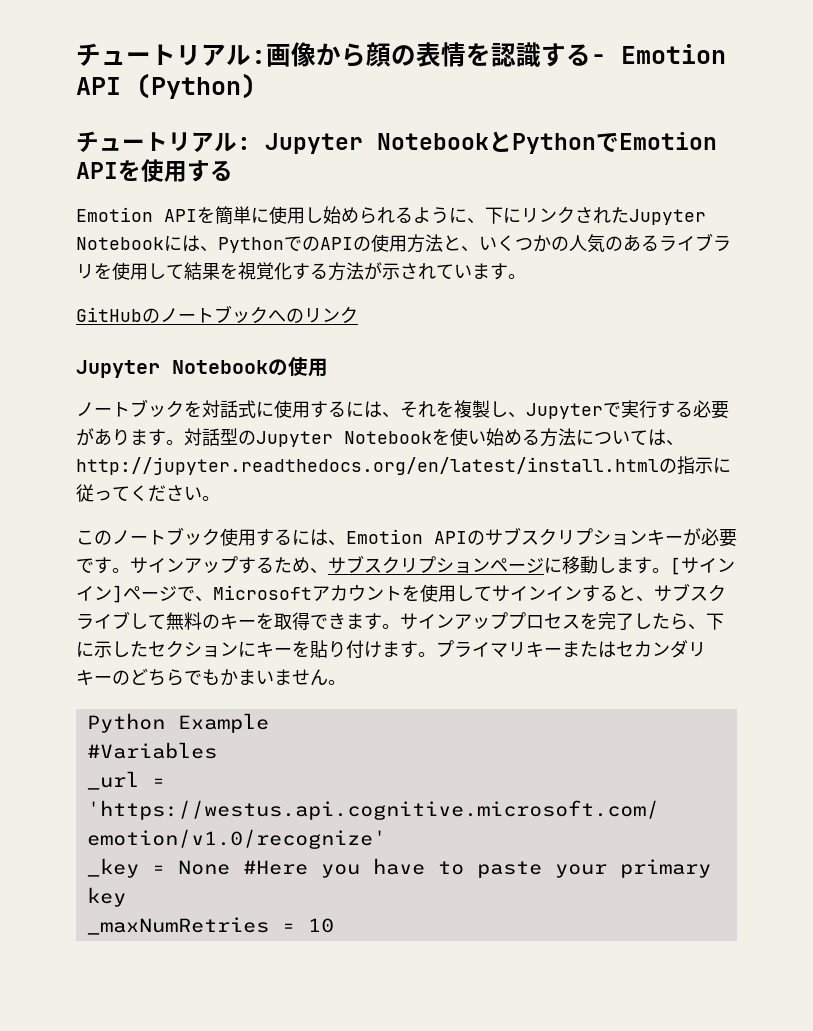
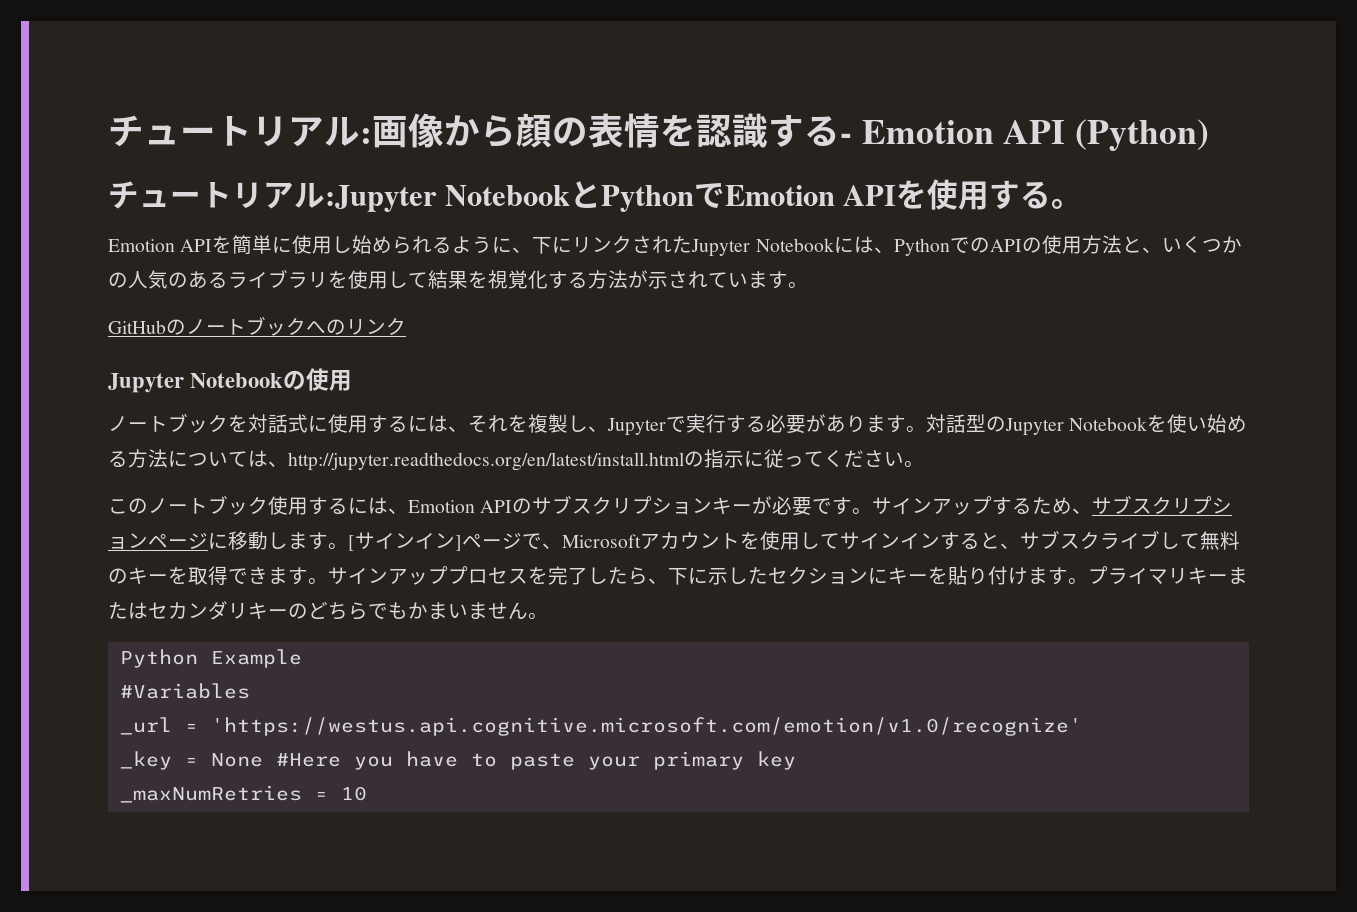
- チュートリアル: Jupyter NotebookとPythonでEmotion APIを使用する
+ チュートリアル:Jupyter NotebookとPythonでEmotion APIを使用する。

